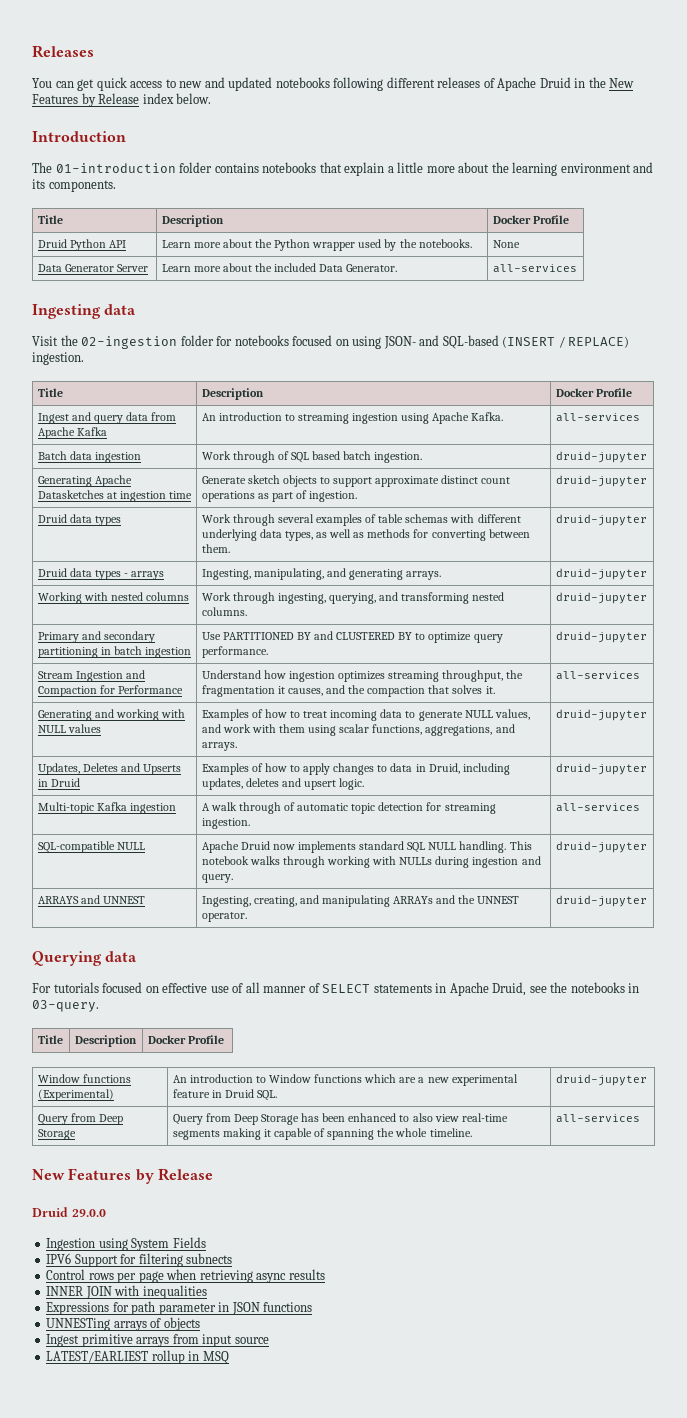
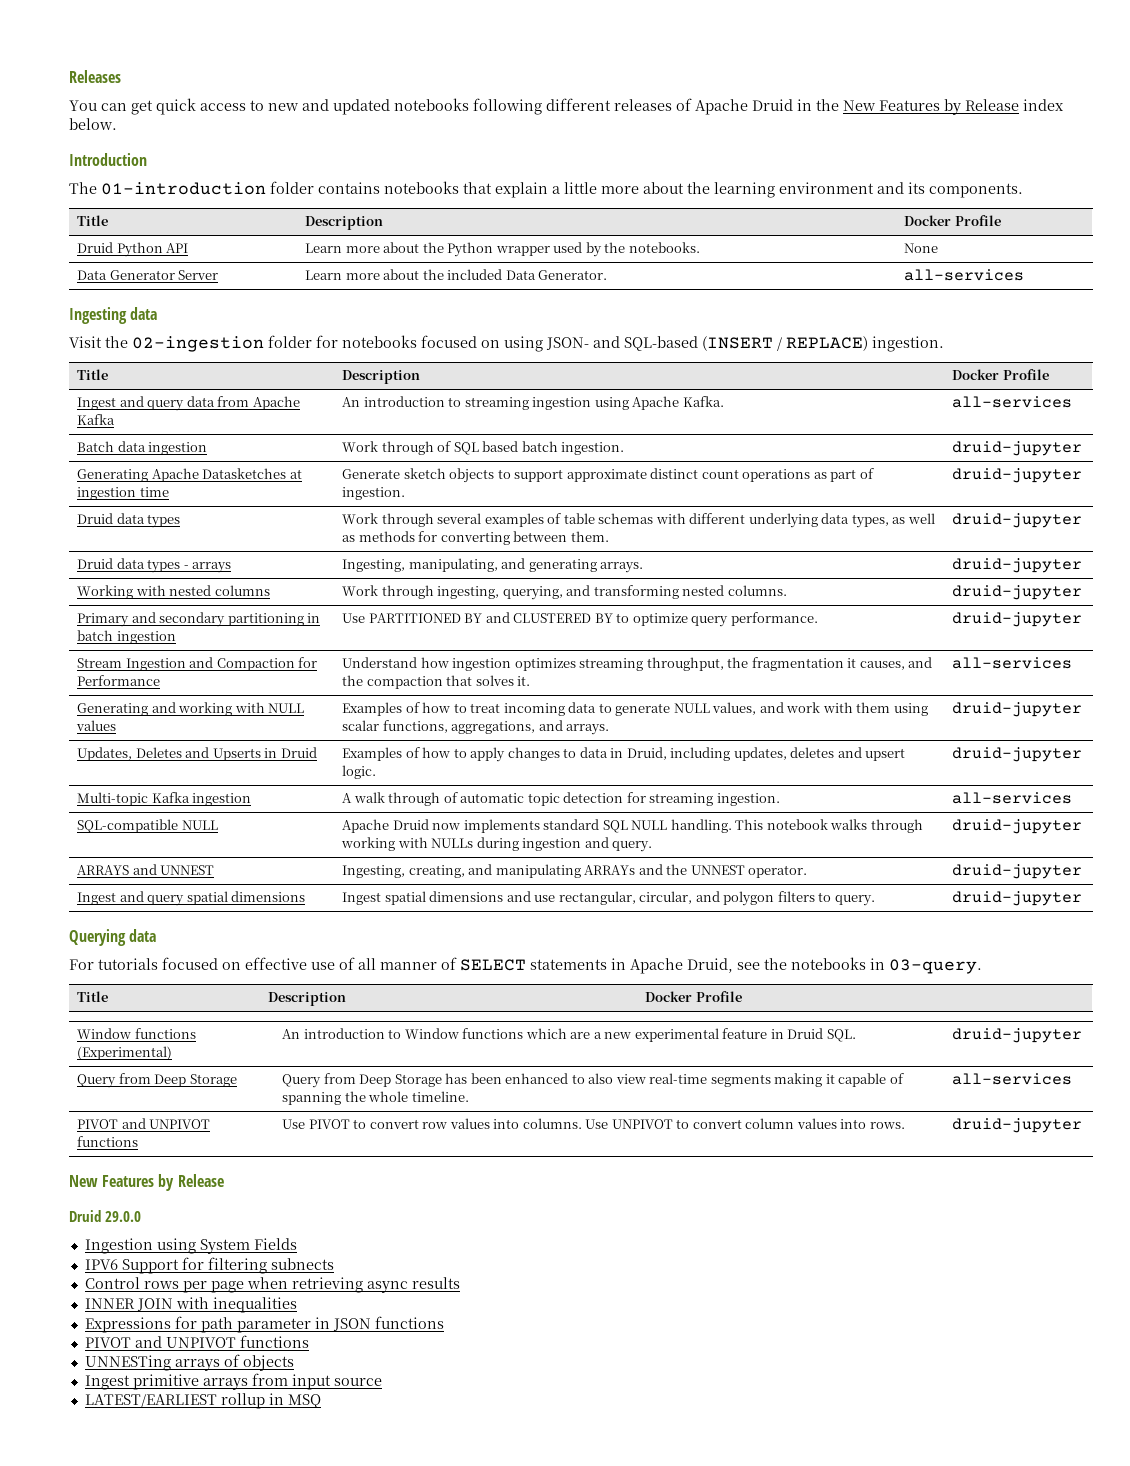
+ Ingest and query spatial dimensions | Ingest spatial dimensions and use rectangular, circular, and polygon filters to query. | druid-jupyter
+ PIVOT and UNPIVOT functions | Use PIVOT to convert row values into columns. Use UNPIVOT to convert column values into rows. | druid-jupyter
  Expressions for path parameter in JSON functions
+ PIVOT and UNPIVOT functions

